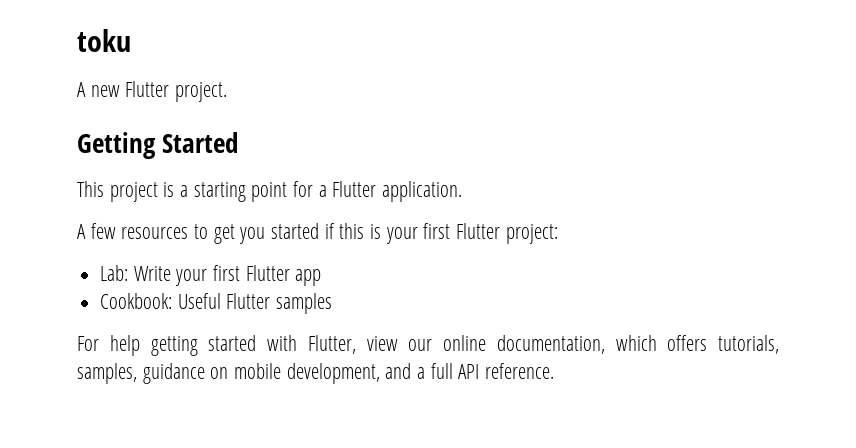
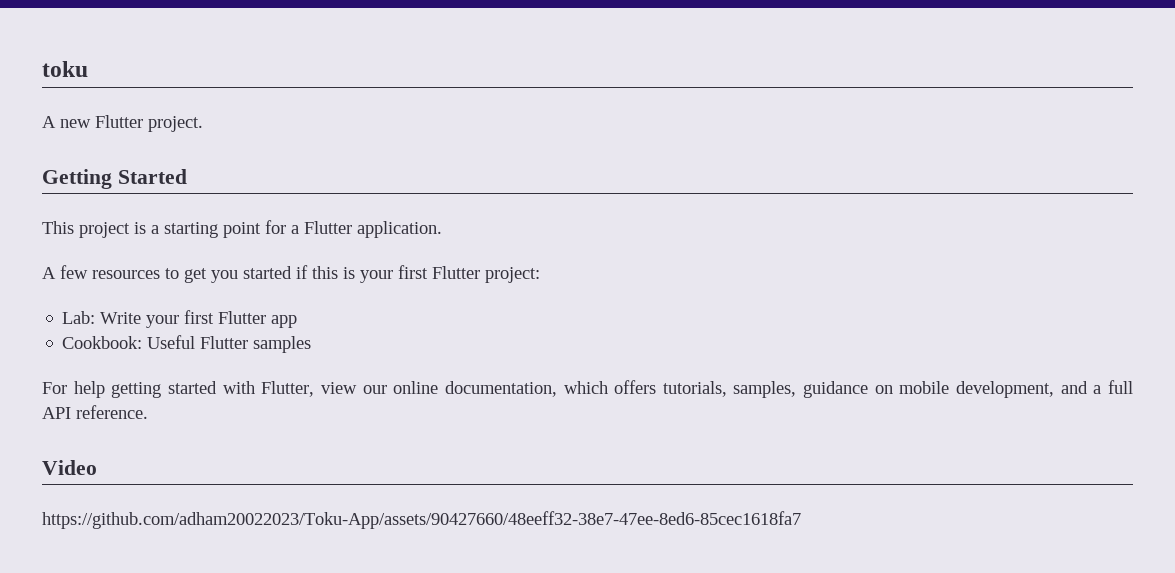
+ Video
+ https://github.com/adham20022023/Toku-App/assets/90427660/48eeff32-38e7-47ee-8ed6-85cec1618fa7

